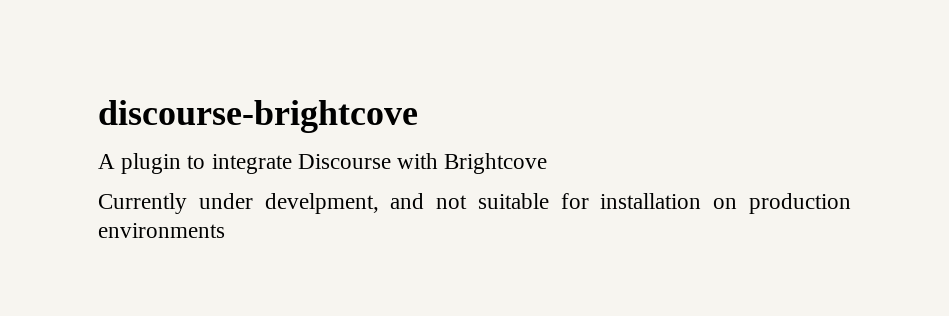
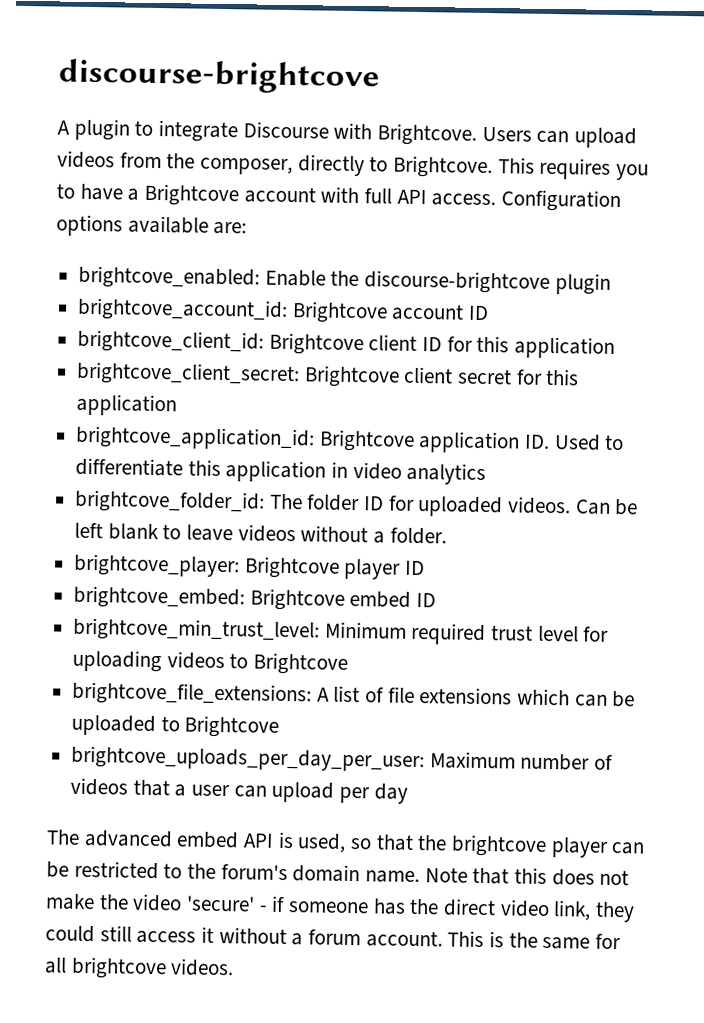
- A plugin to integrate Discourse with Brightcove
- Currently under develpment, and not suitable for installation on production environments
+ A plugin to integrate Discourse with Brightcove. Users can upload videos from the composer, directly to Brightcove. This requires you to have a Brightcove account with full API access. Configuration options available are:
+ brightcove_enabled: Enable the discourse-brightcove plugin
+ brightcove_account_id: Brightcove account ID
+ brightcove_client_id: Brightcove client ID for this application
+ brightcove_client_secret: Brightcove client secret for this application
+ brightcove_application_id: Brightcove application ID. Used to differentiate this application in video analytics
+ brightcove_folder_id: The folder ID for uploaded videos. Can be left blank to leave videos without a folder.
+ brightcove_player: Brightcove player ID
+ brightcove_embed: Brightcove embed ID
+ brightcove_min_trust_level: Minimum required trust level for uploading videos to Brightcove
+ brightcove_file_extensions: A list of file extensions which can be uploaded to Brightcove
+ brightcove_uploads_per_day_per_user: Maximum number of videos that a user can upload per day
+ The advanced embed API is used, so that the brightcove player can be restricted to the forum's domain name. Note that this does not make the video 'secure' - if someone has the direct video link, they could still access it without a forum account. This is the same for all brightcove videos.

